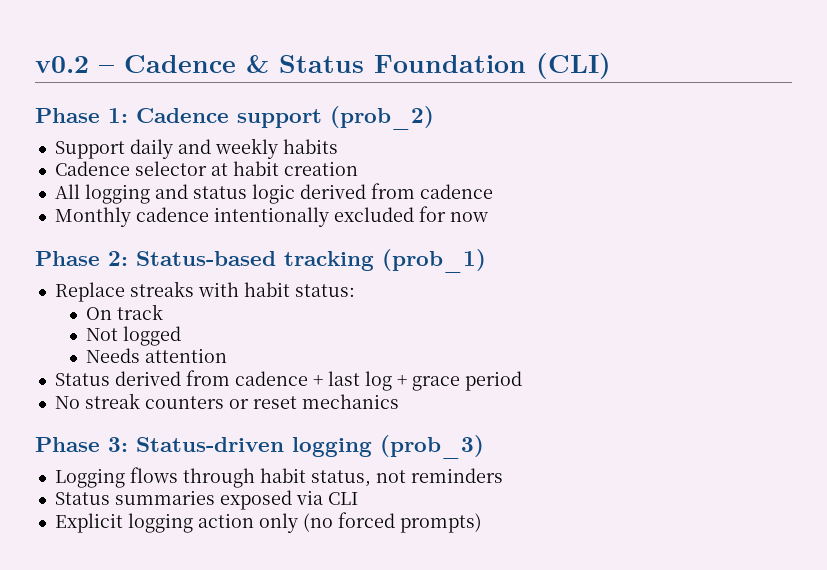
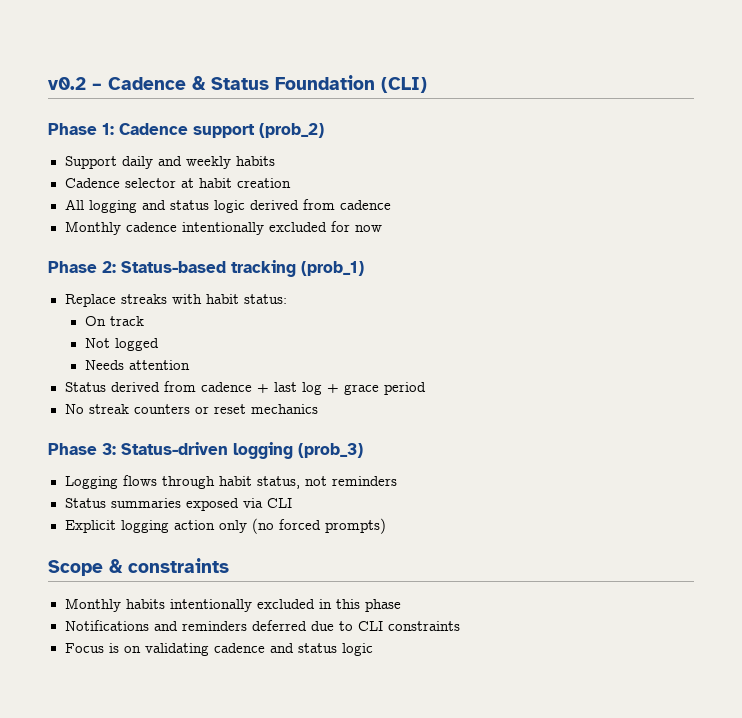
+ Scope & constraints
+ Monthly habits intentionally excluded in this phase
+ Notifications and reminders deferred due to CLI constraints
+ Focus is on validating cadence and status logic

